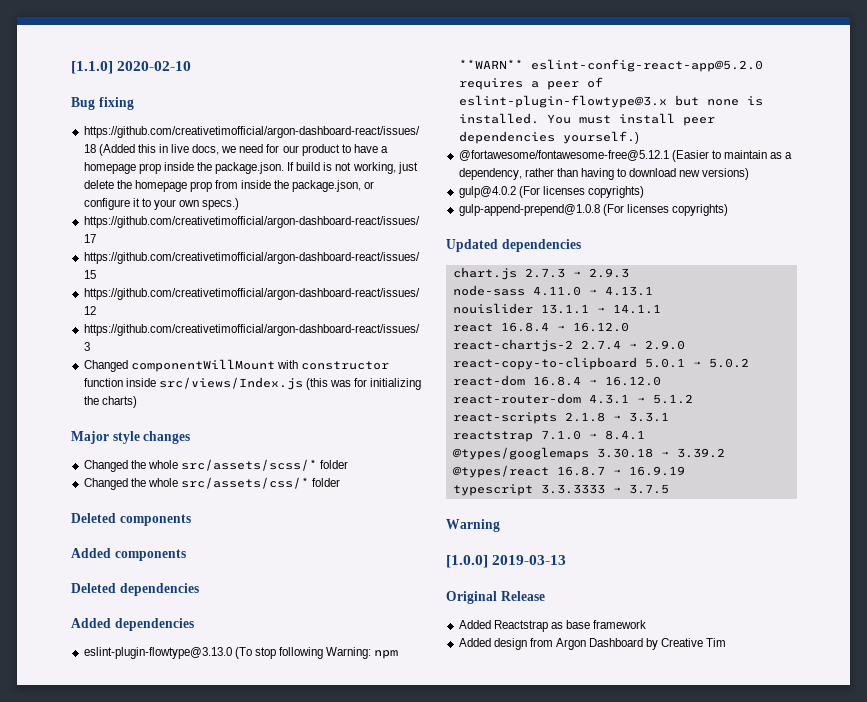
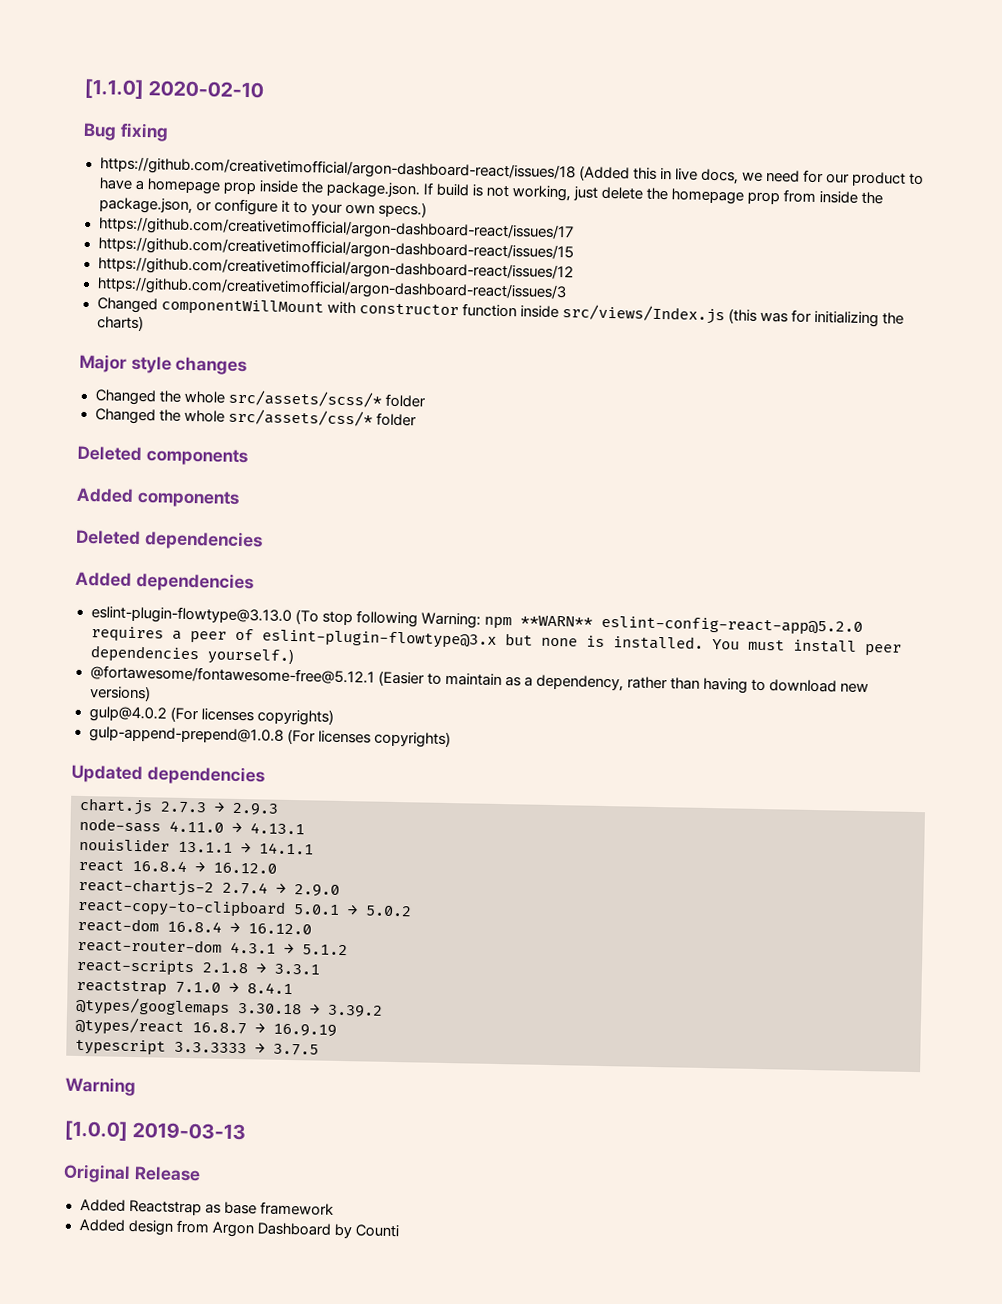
- Added design from Argon Dashboard by Creative Tim
+ Added design from Argon Dashboard by Counti

